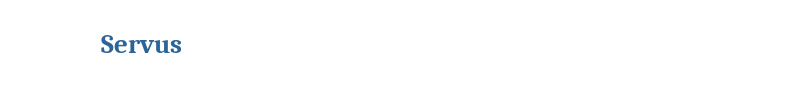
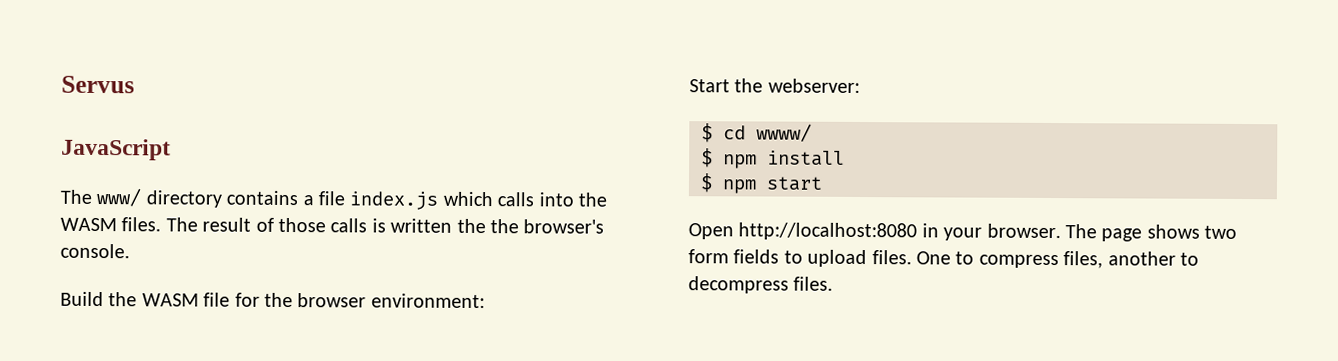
+ JavaScript
+ The www/ directory contains a file index.js which calls into the WASM files. The result of those calls is written the the browser's console.
+ Build the WASM file for the browser environment:
+ Start the webserver:
+ $ cd wwww/
+ $ npm install
+ $ npm start
+ Open http://localhost:8080 in your browser. The page shows two form fields to upload files. One to compress files, another to decompress files.

